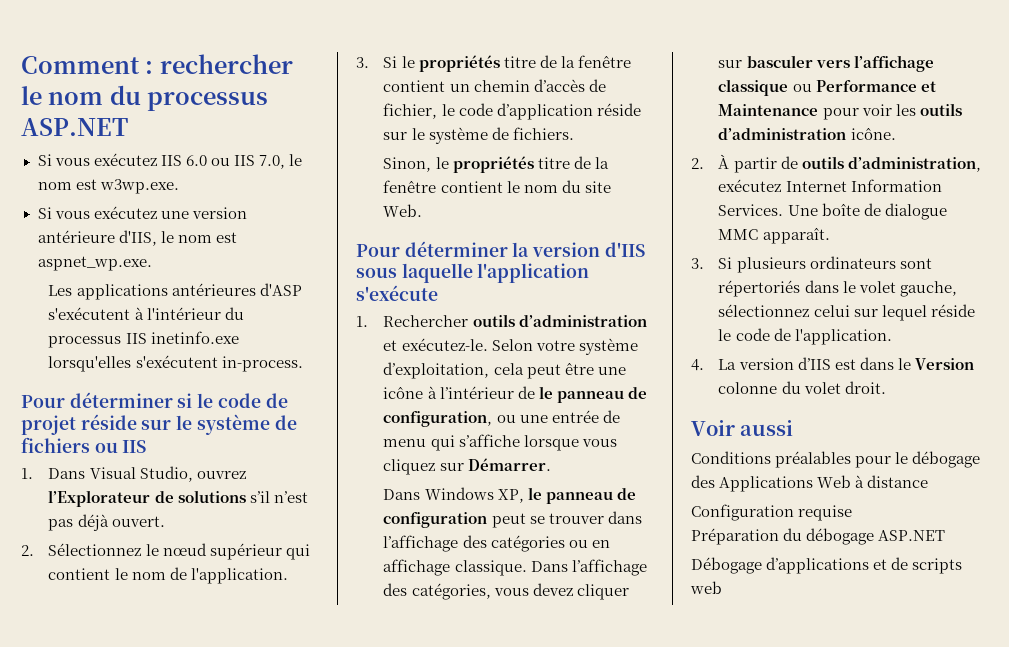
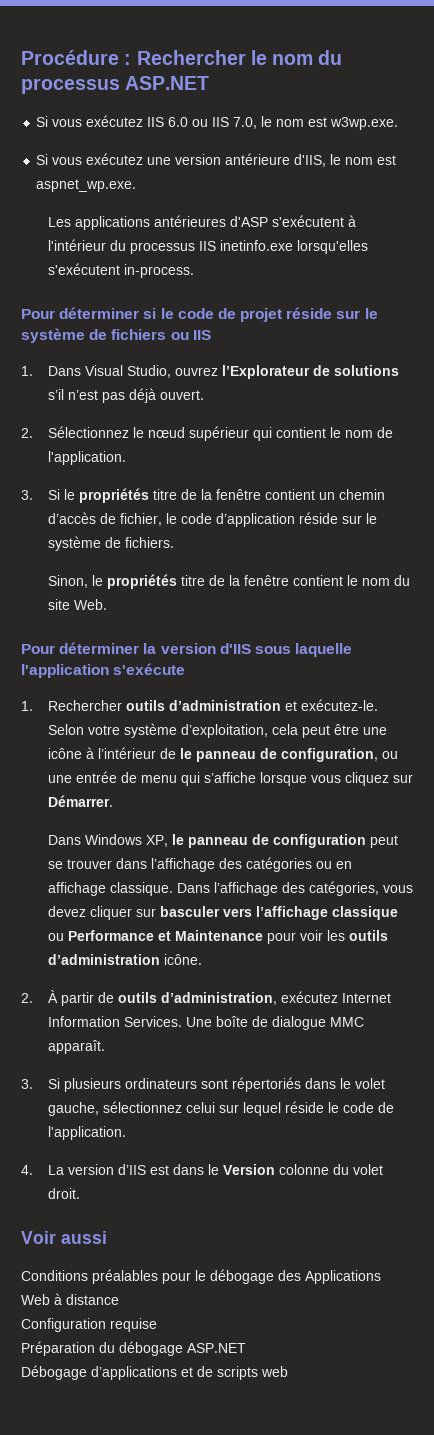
- Comment : rechercher le nom du processus ASP.NET
+ Procédure : Rechercher le nom du processus ASP.NET

